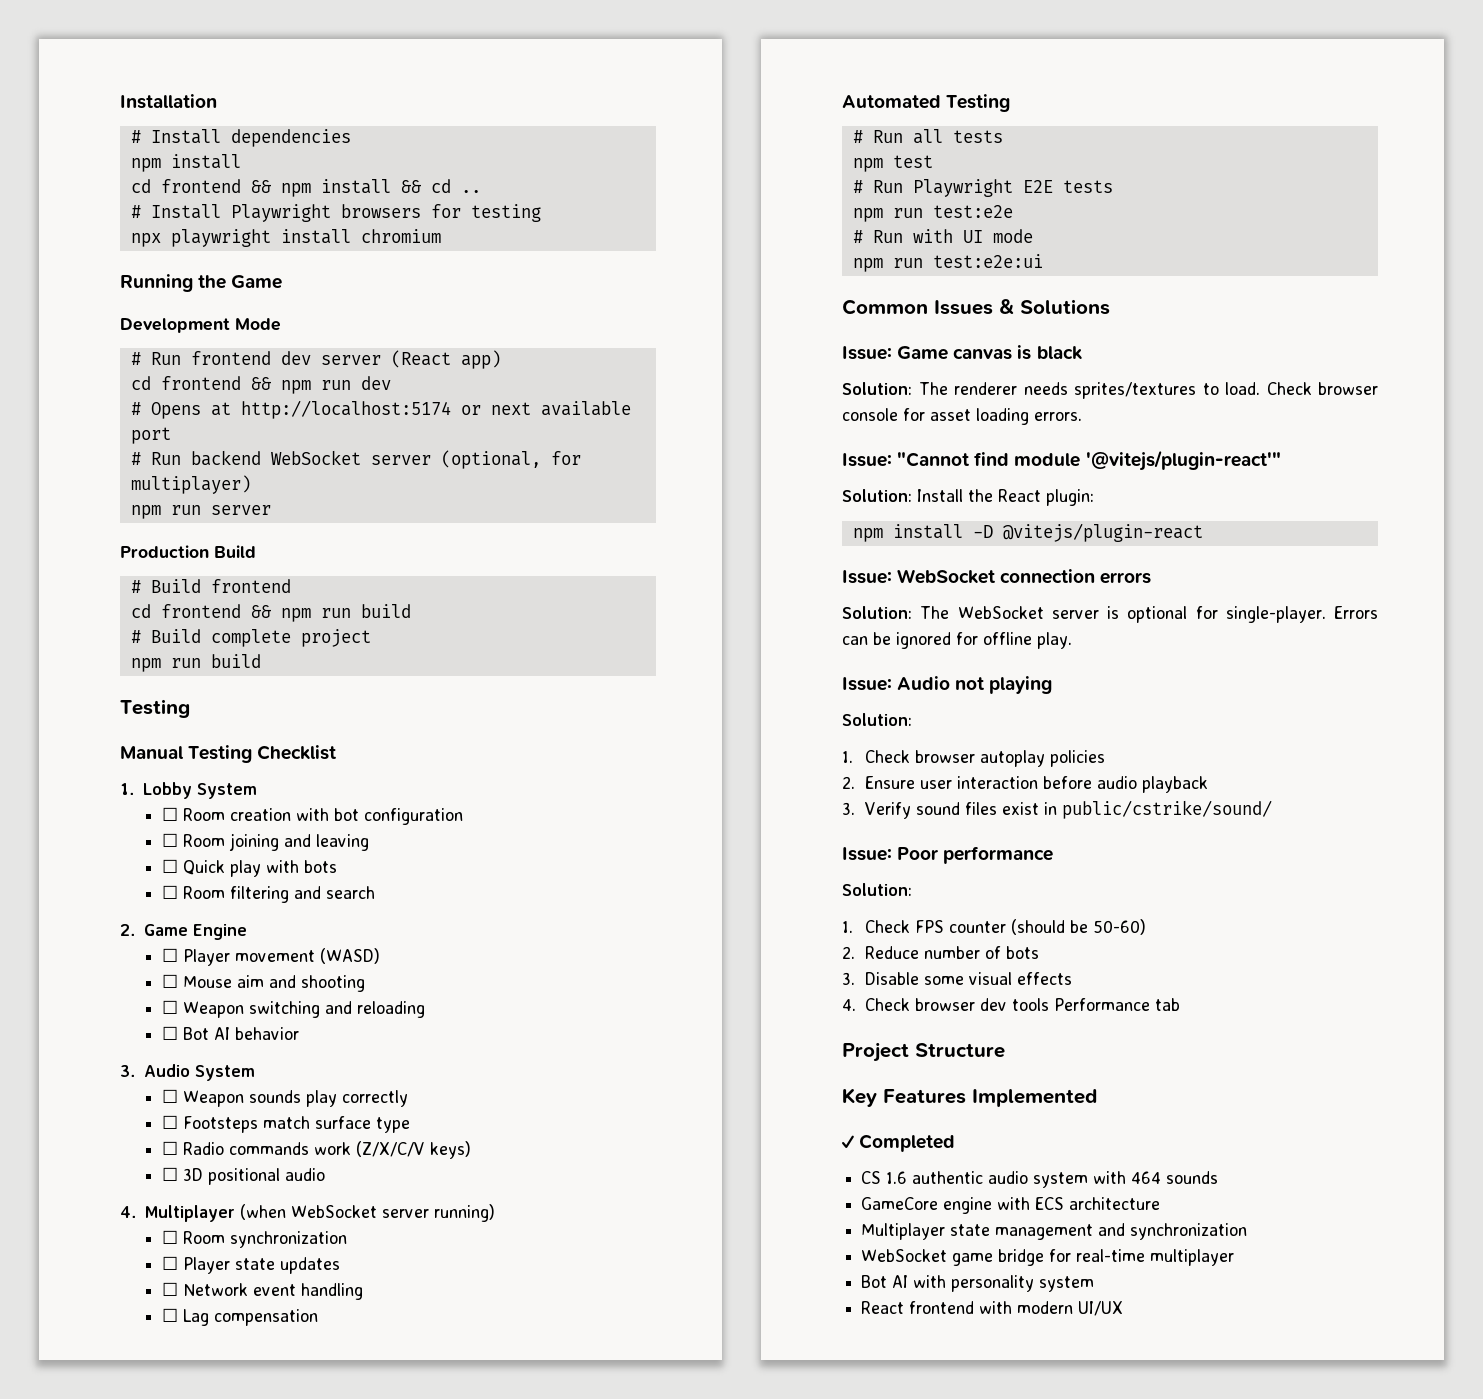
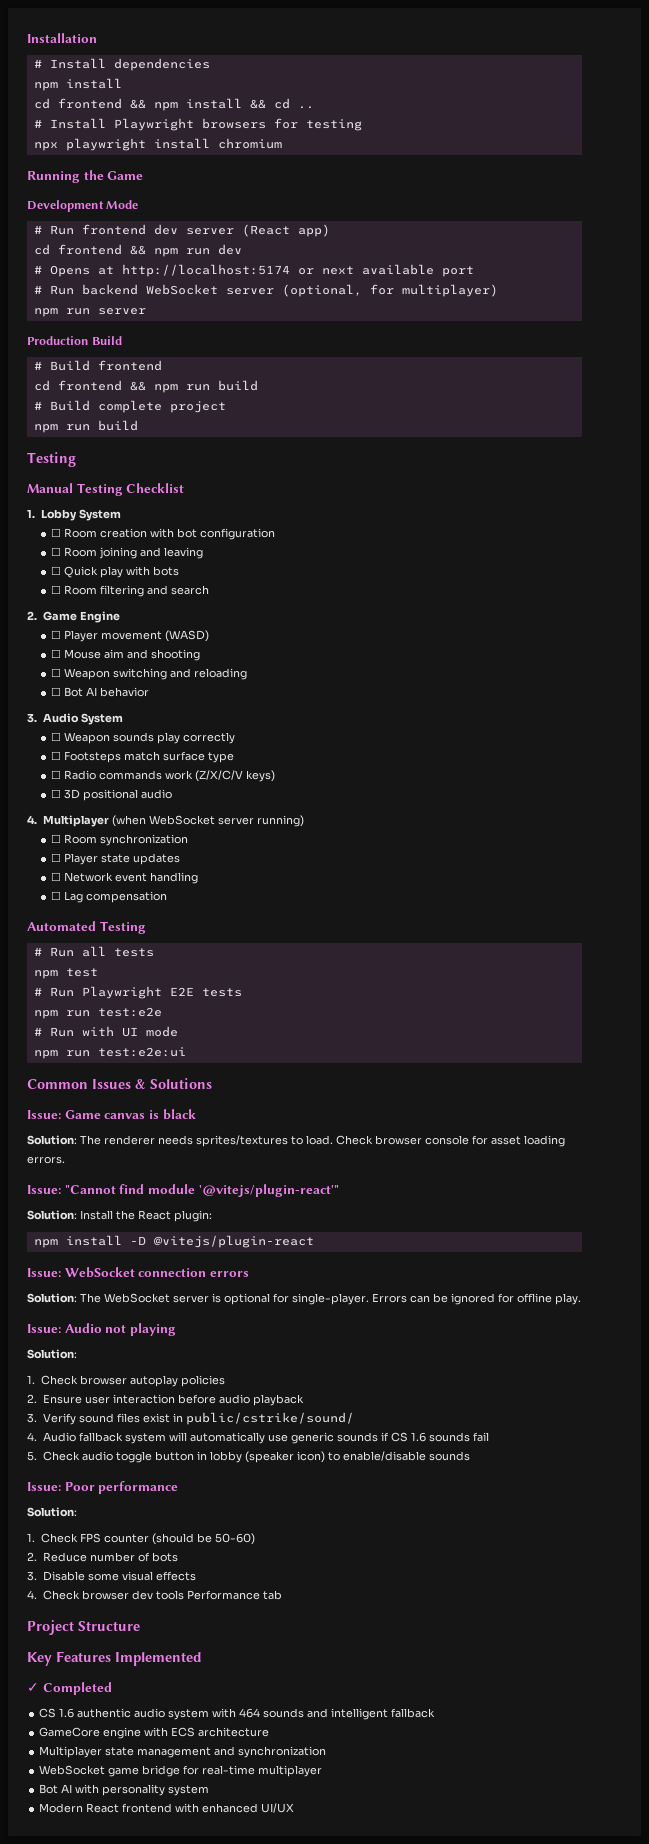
+ 4. Audio fallback system will automatically use generic sounds if CS 1.6 sounds fail
+ 5. Check audio toggle button in lobby (speaker icon) to enable/disable sounds
- CS 1.6 authentic audio system with 464 sounds
+ CS 1.6 authentic audio system with 464 sounds and intelligent fallback
- React frontend with modern UI/UX
+ Modern React frontend with enhanced UI/UX

